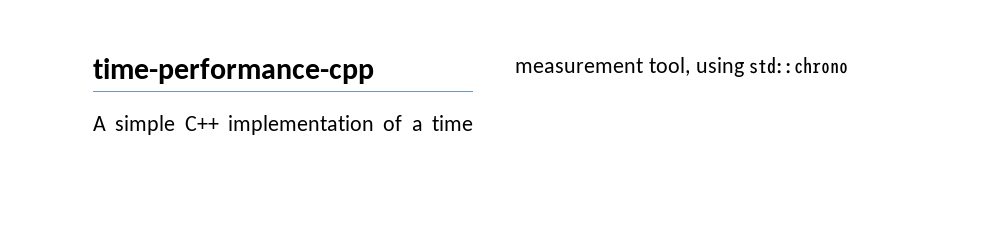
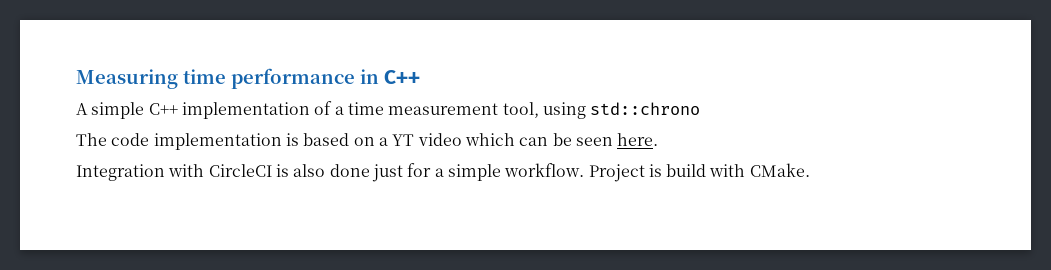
- time-performance-cpp
+ Measuring time performance in C++
+ The code implementation is based on a YT video which can be seen here.
+ Integration with CircleCI is also done just for a simple workflow. Project is build with CMake.

